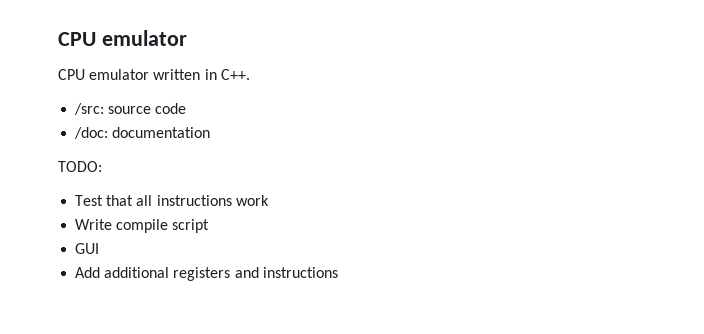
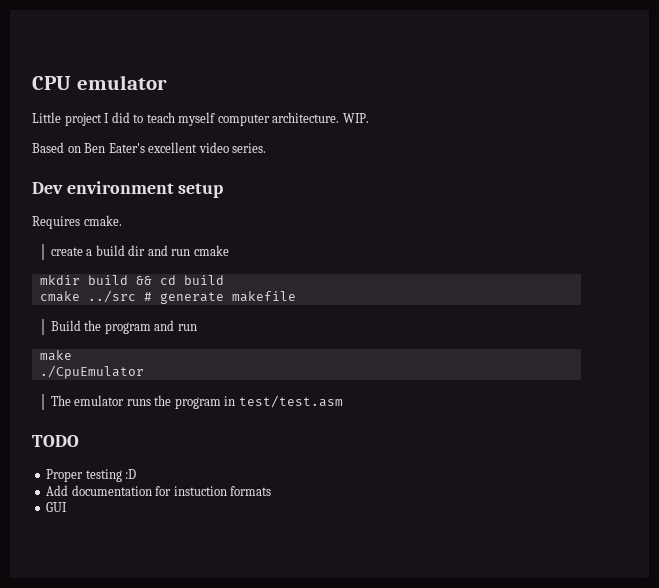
- CPU emulator written in C++.
- /src: source code
- /doc: documentation
- TODO:
- Test that all instructions work
- Write compile script
+ Little project I did to teach myself computer architecture. WIP.
+ Based on Ben Eater's excellent video series.
+ Dev environment setup
+ Requires cmake.
+ create a build dir and run cmake
+ mkdir build && cd build
+ cmake ../src # generate makefile
+ Build the program and run
+ make
+ ./CpuEmulator
+ The emulator runs the program in test/test.asm
+ TODO
+ Proper testing :D
+ Add documentation for instuction formats
  GUI
- Add additional registers and instructions

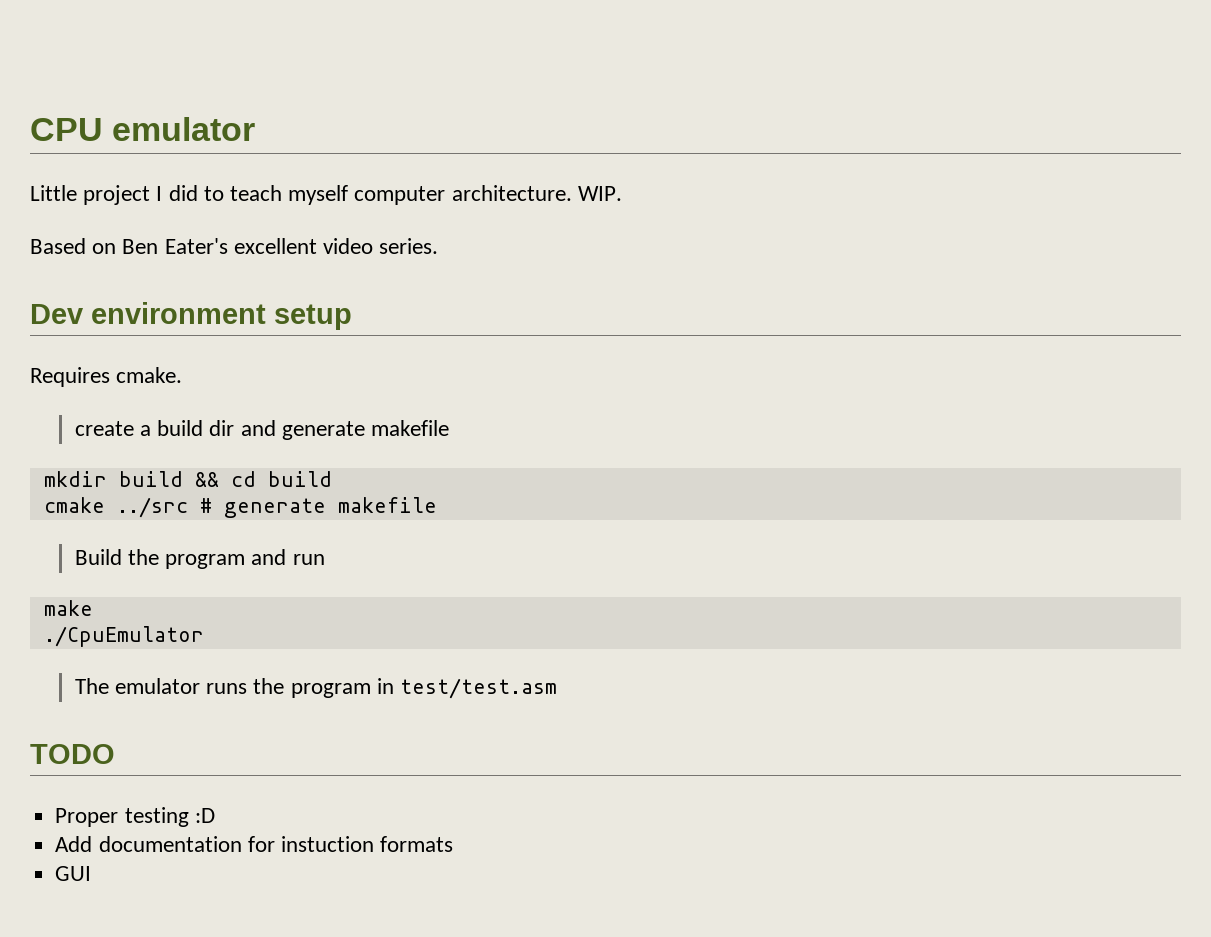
- create a build dir and run cmake
+ create a build dir and generate makefile

